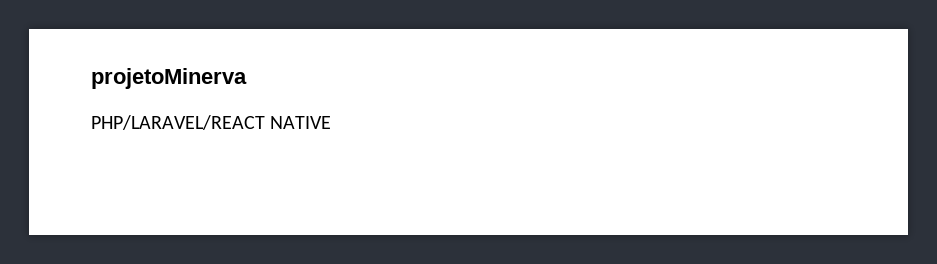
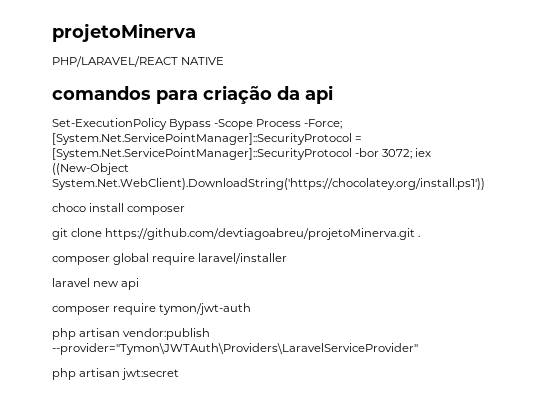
+ comandos para criação da api
+ Set-ExecutionPolicy Bypass -Scope Process -Force; [System.Net.ServicePointManager]::SecurityProtocol = [System.Net.ServicePointManager]::SecurityProtocol -bor 3072; iex ((New-Object System.Net.WebClient).DownloadString('https://chocolatey.org/install.ps1'))
+ choco install composer
+ git clone https://github.com/devtiagoabreu/projetoMinerva.git .
+ composer global require laravel/installer
+ laravel new api
+ composer require tymon/jwt-auth
+ php artisan vendor:publish --provider="Tymon\JWTAuth\Providers\LaravelServiceProvider"
+ php artisan jwt:secret

